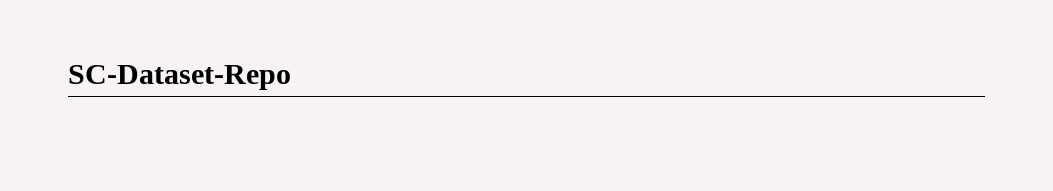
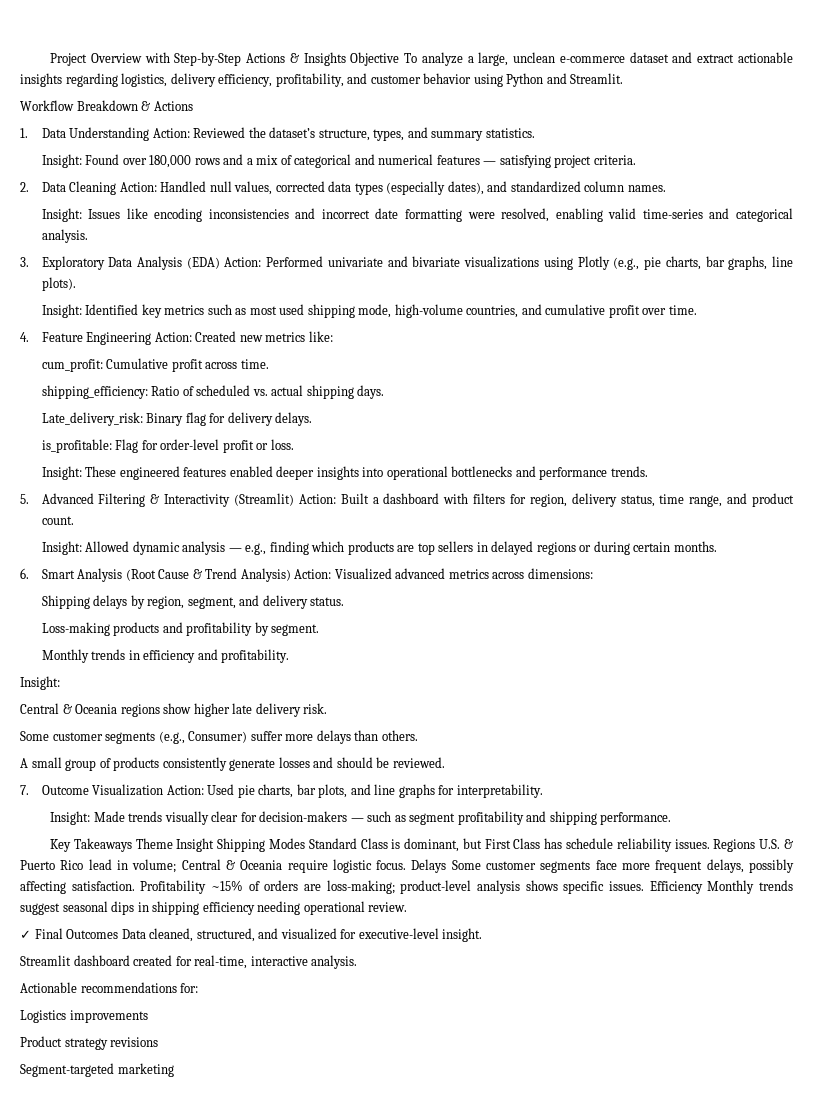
- SC-Dataset-Repo
+ Project Overview with Step-by-Step Actions & Insights Objective To analyze a large, unclean e-commerce dataset and extract actionable insights regarding logistics, delivery efficiency, profitability, and customer behavior using Python and Streamlit.
+ Workflow Breakdown & Actions
+ 1. Data Understanding Action: Reviewed the dataset’s structure, types, and summary statistics.
+ Insight: Found over 180,000 rows and a mix of categorical and numerical features — satisfying project criteria.
+ 2. Data Cleaning Action: Handled null values, corrected data types (especially dates), and standardized column names.
+ Insight: Issues like encoding inconsistencies and incorrect date formatting were resolved, enabling valid time-series and categorical analysis.
+ 3. Exploratory Data Analysis (EDA) Action: Performed univariate and bivariate visualizations using Plotly (e.g., pie charts, bar graphs, line plots).
+ Insight: Identified key metrics such as most used shipping mode, high-volume countries, and cumulative profit over time.
+ 4. Feature Engineering Action: Created new metrics like:
+ cum_profit: Cumulative profit across time.
+ shipping_efficiency: Ratio of scheduled vs. actual shipping days.
+ Late_delivery_risk: Binary flag for delivery delays.
+ is_profitable: Flag for order-level profit or loss.
+ Insight: These engineered features enabled deeper insights into operational bottlenecks and performance trends.
+ 5. Advanced Filtering & Interactivity (Streamlit) Action: Built a dashboard with filters for region, delivery status, time range, and product count.
+ Insight: Allowed dynamic analysis — e.g., finding which products are top sellers in delayed regions or during certain months.
+ 6. Smart Analysis (Root Cause & Trend Analysis) Action: Visualized advanced metrics across dimensions:
+ Shipping delays by region, segment, and delivery status.
+ Loss-making products and profitability by segment.
+ Monthly trends in efficiency and profitability.
+ Insight:
+ Central & Oceania regions show higher late delivery risk.
+ Some customer segments (e.g., Consumer) suffer more delays than others.
+ A small group of products consistently generate losses and should be reviewed.
+ 7. Outcome Visualization Action: Used pie charts, bar plots, and line graphs for interpretability.
+ Insight: Made trends visually clear for decision-makers — such as segment profitability and shipping performance.
+ Key Takeaways Theme Insight Shipping Modes Standard Class is dominant, but First Class has schedule reliability issues. Regions U.S. & Puerto Rico lead in volume; Central & Oceania require logistic focus. Delays Some customer segments face more frequent delays, possibly affecting satisfaction. Profitability ~15% of orders are loss-making; product-level analysis shows specific issues. Efficiency Monthly trends suggest seasonal dips in shipping efficiency needing operational review.
+ ✓ Final Outcomes Data cleaned, structured, and visualized for executive-level insight.
+ Streamlit dashboard created for real-time, interactive analysis.
+ Actionable recommendations for:
+ Logistics improvements
+ Product strategy revisions
+ Segment-targeted marketing

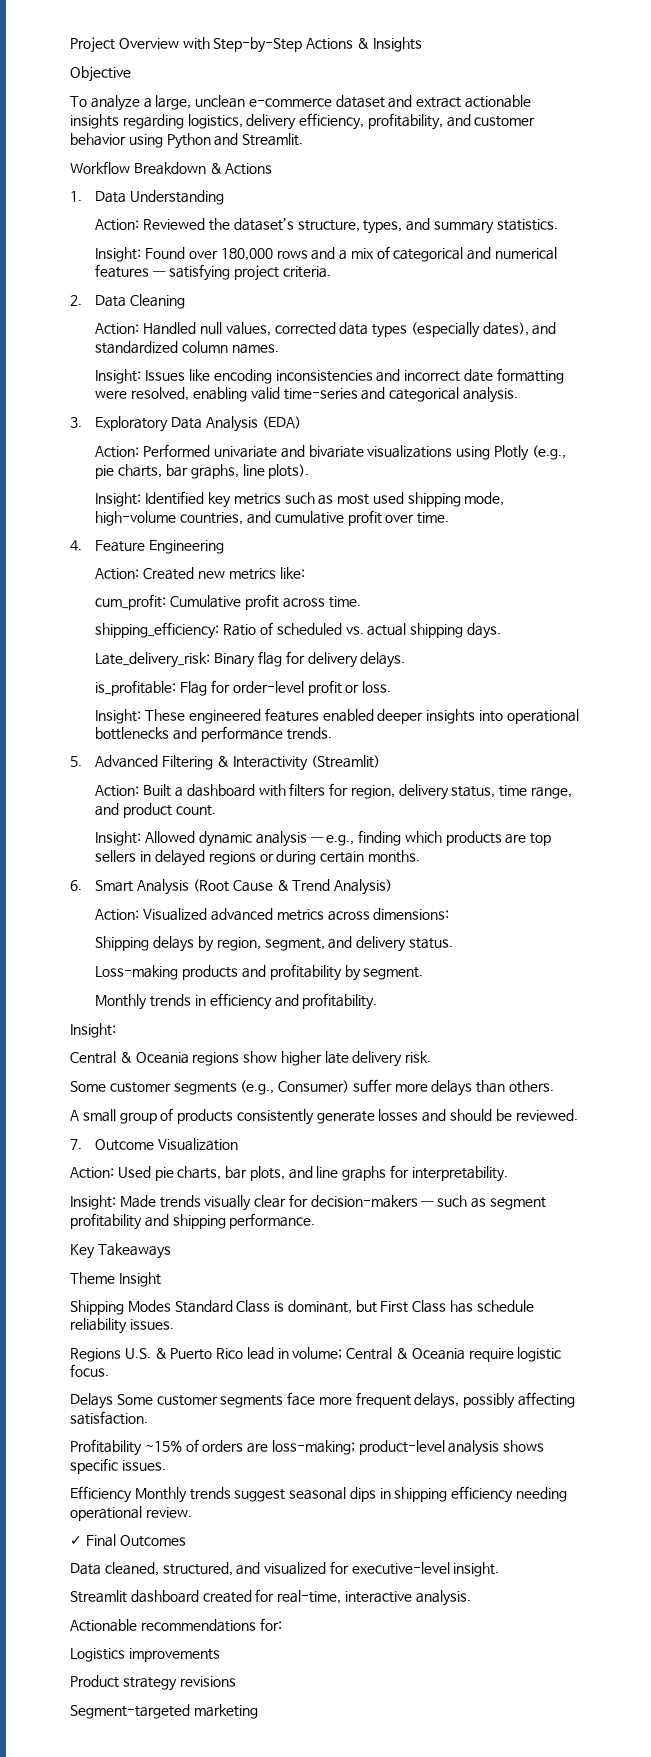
- Project Overview with Step-by-Step Actions & Insights Objective To analyze a large, unclean e-commerce dataset and extract actionable insights regarding logistics, delivery efficiency, profitability, and customer behavior using Python and Streamlit.
+ Project Overview with Step-by-Step Actions & Insights
+ Objective
+ To analyze a large, unclean e-commerce dataset and extract actionable insights regarding logistics, delivery efficiency, profitability, and customer behavior using Python and Streamlit.
- 1. Data Understanding Action: Reviewed the dataset’s structure, types, and summary statistics.
+ 1. Data Understanding
+ Action: Reviewed the dataset’s structure, types, and summary statistics.
- 2. Data Cleaning Action: Handled null values, corrected data types (especially dates), and standardized column names.
+ 2. Data Cleaning
+ Action: Handled null values, corrected data types (especially dates), and standardized column names.
- 3. Exploratory Data Analysis (EDA) Action: Performed univariate and bivariate visualizations using Plotly (e.g., pie charts, bar graphs, line plots).
+ 3. Exploratory Data Analysis (EDA)
+ Action: Performed univariate and bivariate visualizations using Plotly (e.g., pie charts, bar graphs, line plots).
- 4. Feature Engineering Action: Created new metrics like:
+ 4. Feature Engineering
+ Action: Created new metrics like:
- 5. Advanced Filtering & Interactivity (Streamlit) Action: Built a dashboard with filters for region, delivery status, time range, and product count.
+ 5. Advanced Filtering & Interactivity (Streamlit)
+ Action: Built a dashboard with filters for region, delivery status, time range, and product count.
- 6. Smart Analysis (Root Cause & Trend Analysis) Action: Visualized advanced metrics across dimensions:
+ 6. Smart Analysis (Root Cause & Trend Analysis)
+ Action: Visualized advanced metrics across dimensions:
- 7. Outcome Visualization Action: Used pie charts, bar plots, and line graphs for interpretability.
+ 7. Outcome Visualization
+ Action: Used pie charts, bar plots, and line graphs for interpretability.
- Key Takeaways Theme Insight Shipping Modes Standard Class is dominant, but First Class has schedule reliability issues. Regions U.S. & Puerto Rico lead in volume;
+ Key Takeaways
+ Theme Insight
+ Shipping Modes Standard Class is dominant, but First Class has schedule reliability issues.
+ Regions U.S. & Puerto Rico lead in volume;
- Central & Oceania require logistic focus. Delays Some customer segments face more frequent delays, possibly affecting satisfaction. Profitability ~15% of orders are loss-making;
+ Central & Oceania require logistic focus.
+ Delays Some customer segments face more frequent delays, possibly affecting satisfaction.
+ Profitability ~15% of orders are loss-making;
- product-level analysis shows specific issues. Efficiency Monthly trends suggest seasonal dips in shipping efficiency needing operational review.
+ product-level analysis shows specific issues.
+ Efficiency Monthly trends suggest seasonal dips in shipping efficiency needing operational review.
- ✓ Final Outcomes Data cleaned, structured, and visualized for executive-level insight.
+ ✓ Final Outcomes
+ Data cleaned, structured, and visualized for executive-level insight.

